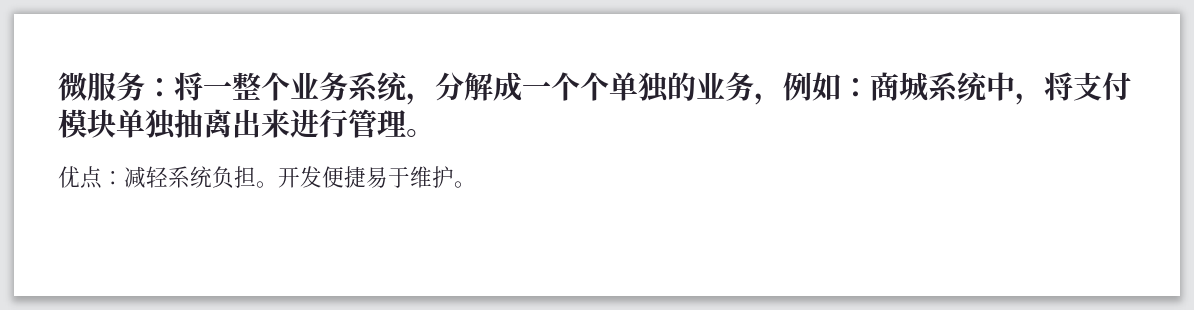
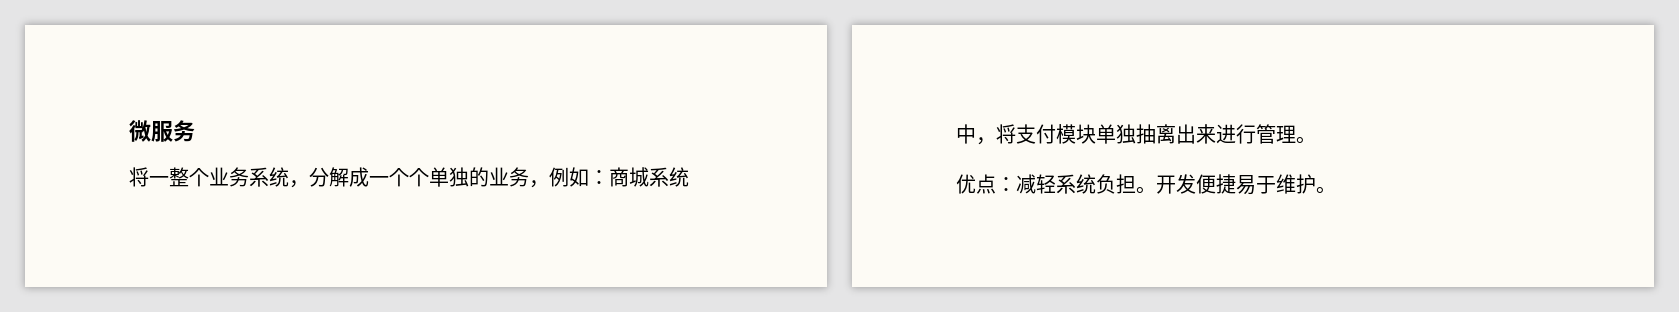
- 微服务：将一整个业务系统，分解成一个个单独的业务，例如：商城系统中，将支付模块单独抽离出来进行管理。
+ 微服务
+ 将一整个业务系统，分解成一个个单独的业务，例如：商城系统中，将支付模块单独抽离出来进行管理。

